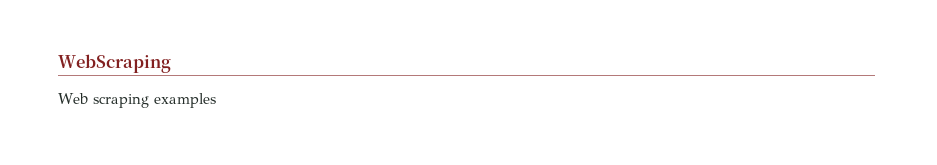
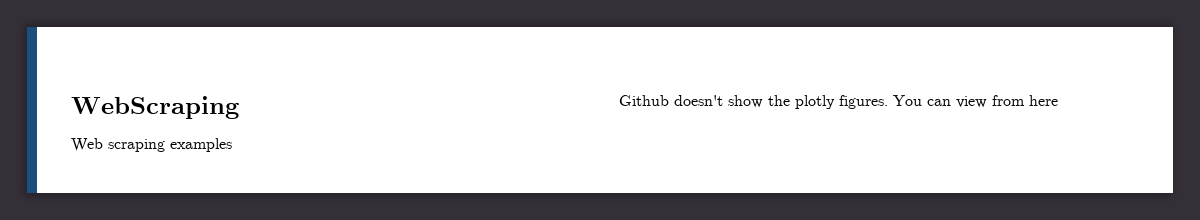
+ Github doesn't show the plotly figures. You can view from here

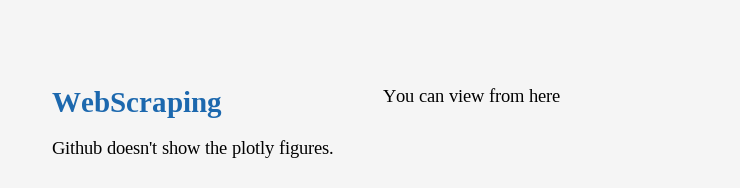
- Web scraping examples

